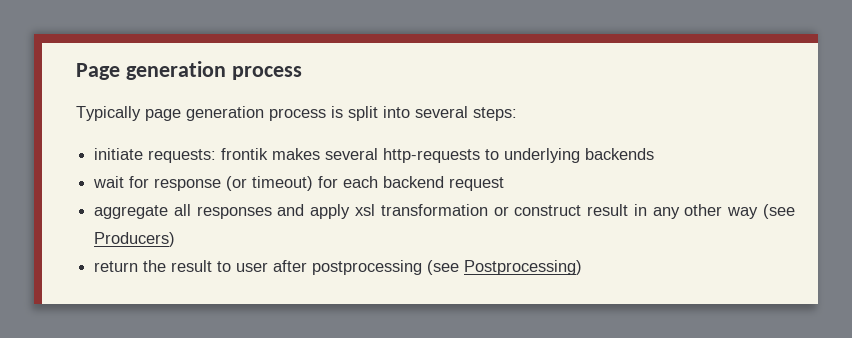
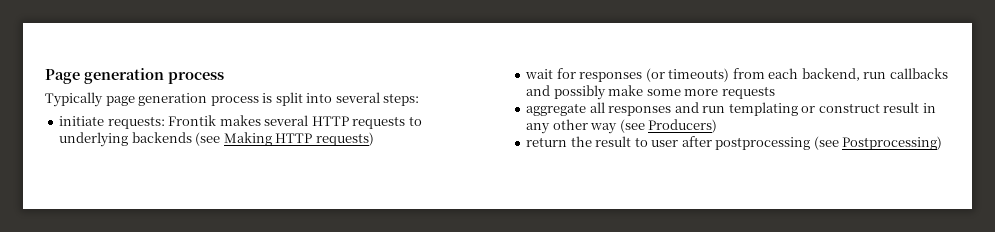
- initiate requests: frontik makes several http-requests to underlying backends
- wait for response (or timeout) for each backend request
+ initiate requests: Frontik makes several HTTP requests to underlying backends (see Making HTTP requests)
+ wait for responses (or timeouts) from each backend, run callbacks and possibly make some more requests
- aggregate all responses and apply xsl transformation or construct result in any other way (see Producers)
+ aggregate all responses and run templating or construct result in any other way (see Producers)

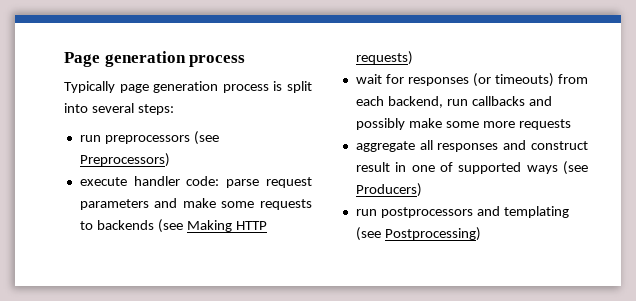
- initiate requests: Frontik makes several HTTP requests to underlying backends (see Making HTTP requests)
+ run preprocessors (see Preprocessors)
+ execute handler code: parse request parameters and make some requests to backends (see Making HTTP requests)
- aggregate all responses and run templating or construct result in any other way (see Producers)
- return the result to user after postprocessing (see Postprocessing)
+ aggregate all responses and construct result in one of supported ways (see Producers)
+ run postprocessors and templating (see Postprocessing)

